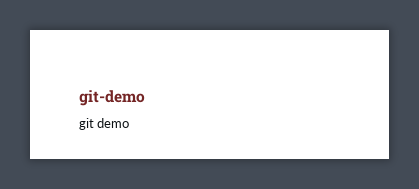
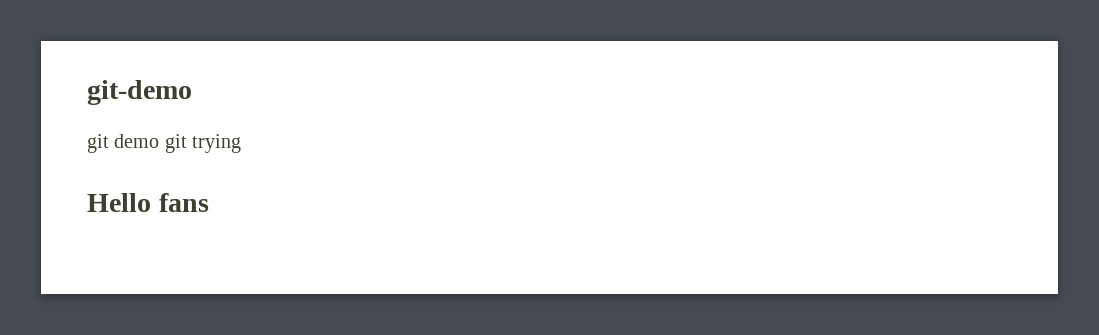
- git demo
+ git demo git trying
+ Hello fans

